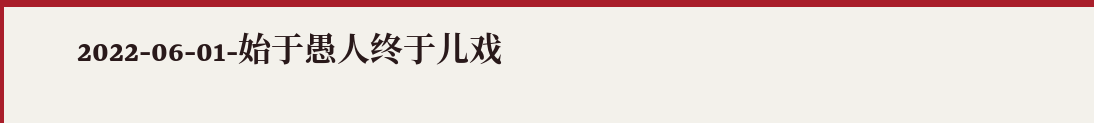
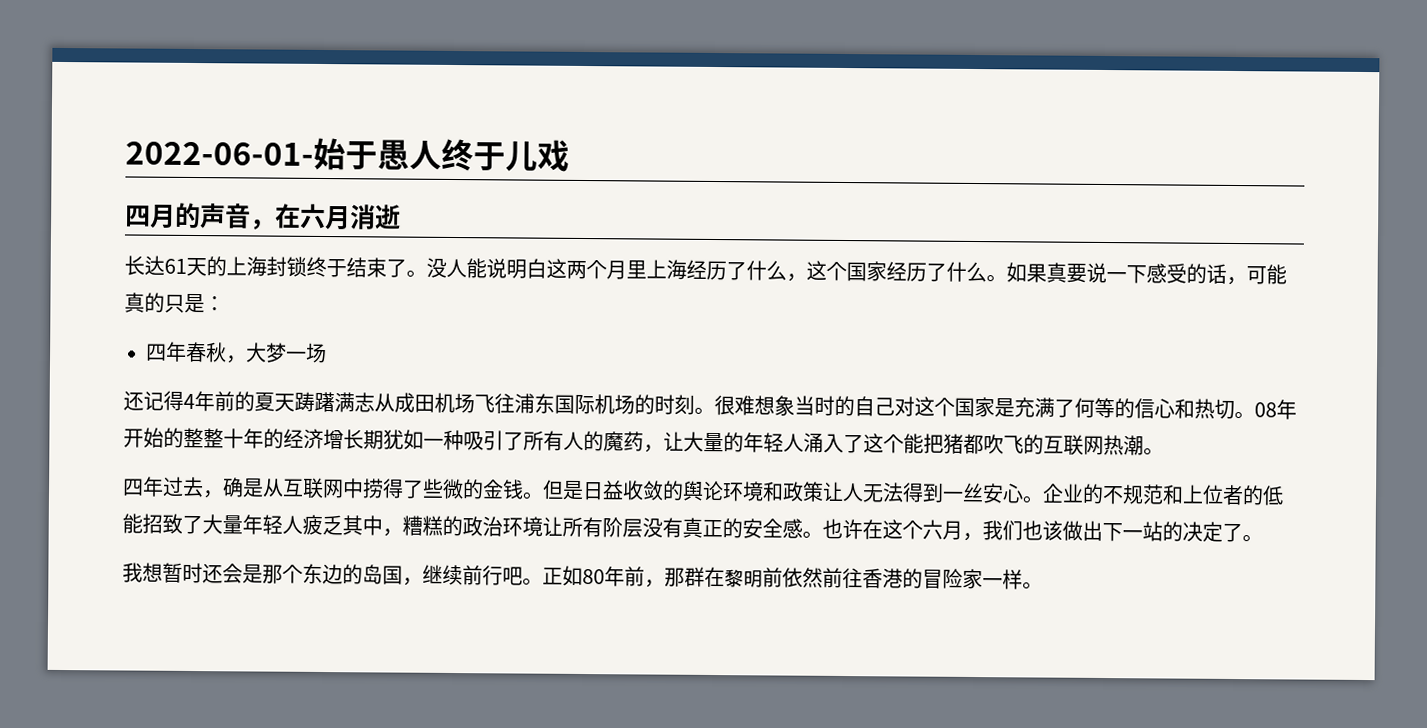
+ 四月的声音，在六月消逝
+ 长达61天的上海封锁终于结束了。没人能说明白这两个月里上海经历了什么，这个国家经历了什么。如果真要说一下感受的话，可能真的只是：
+ 四年春秋，大梦一场
+ 还记得4年前的夏天踌躇满志从成田机场飞往浦东国际机场的时刻。很难想象当时的自己对这个国家是充满了何等的信心和热切。08年开始的整整十年的经济增长期犹如一种吸引了所有人的魔药，让大量的年轻人涌入了这个能把猪都吹飞的互联网热潮。
+ 四年过去，确是从互联网中捞得了些微的金钱。但是日益收敛的舆论环境和政策让人无法得到一丝安心。企业的不规范和上位者的低能招致了大量年轻人疲乏其中，糟糕的政治环境让所有阶层没有真正的安全感。也许在这个六月，我们也该做出下一站的决定了。
+ 我想暂时还会是那个东边的岛国，继续前行吧。正如80年前，那群在黎明前依然前往香港的冒险家一样。

